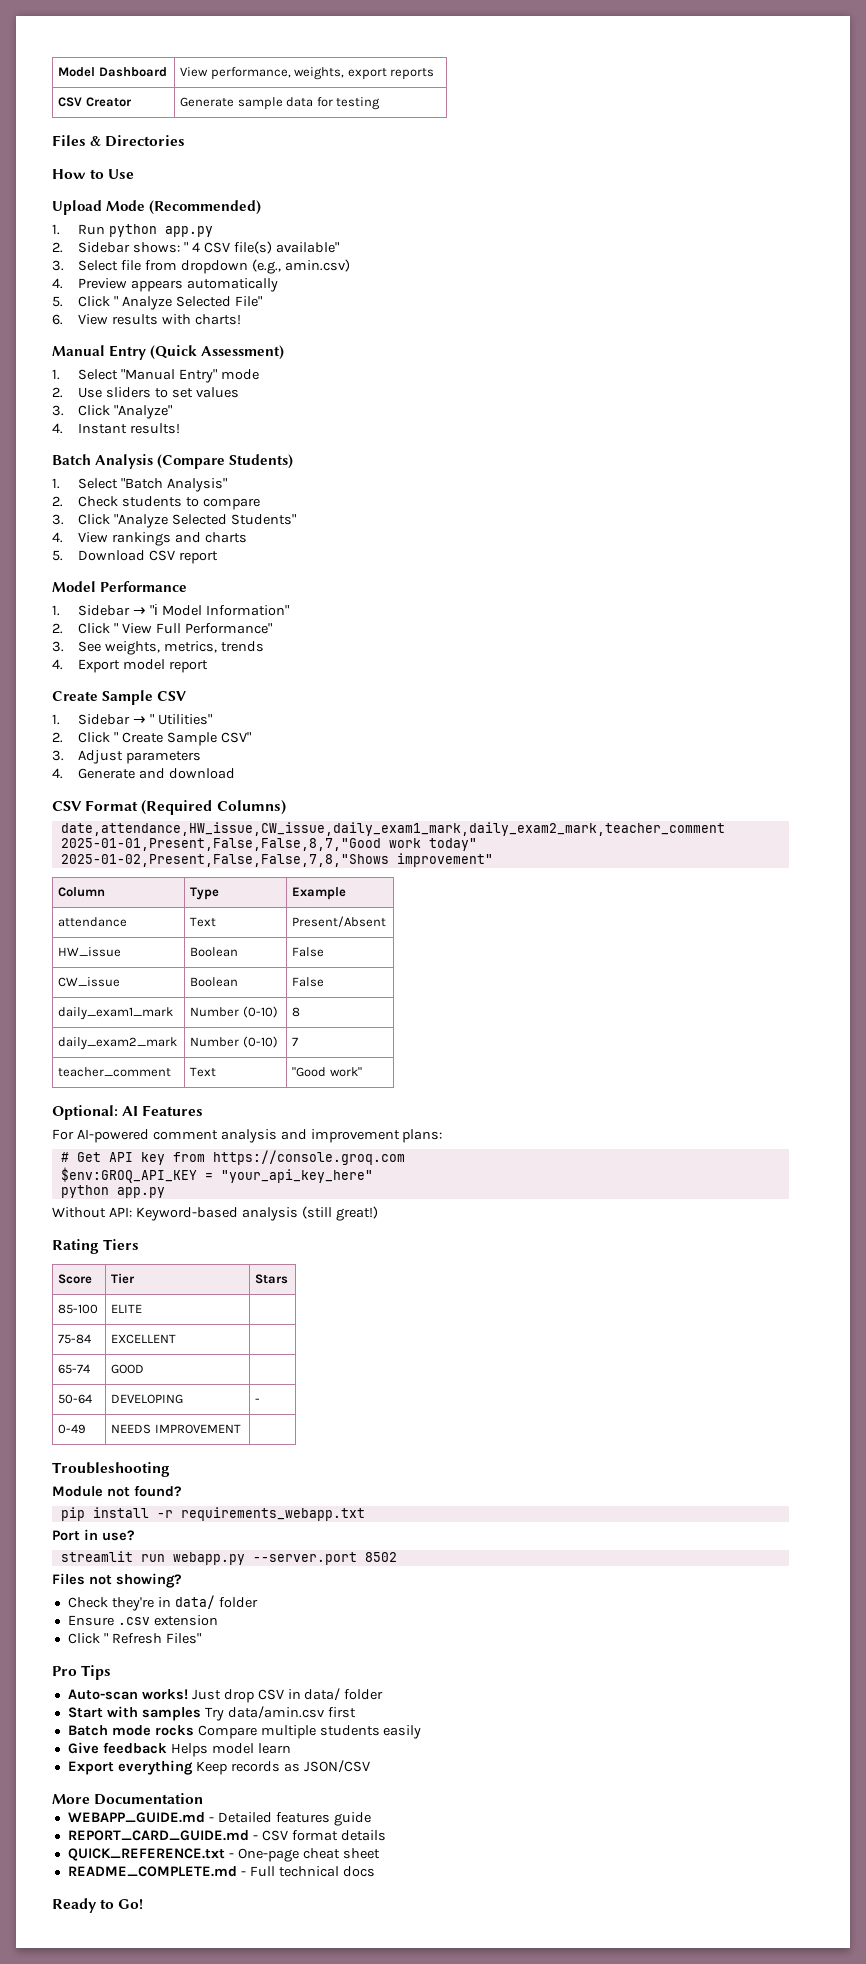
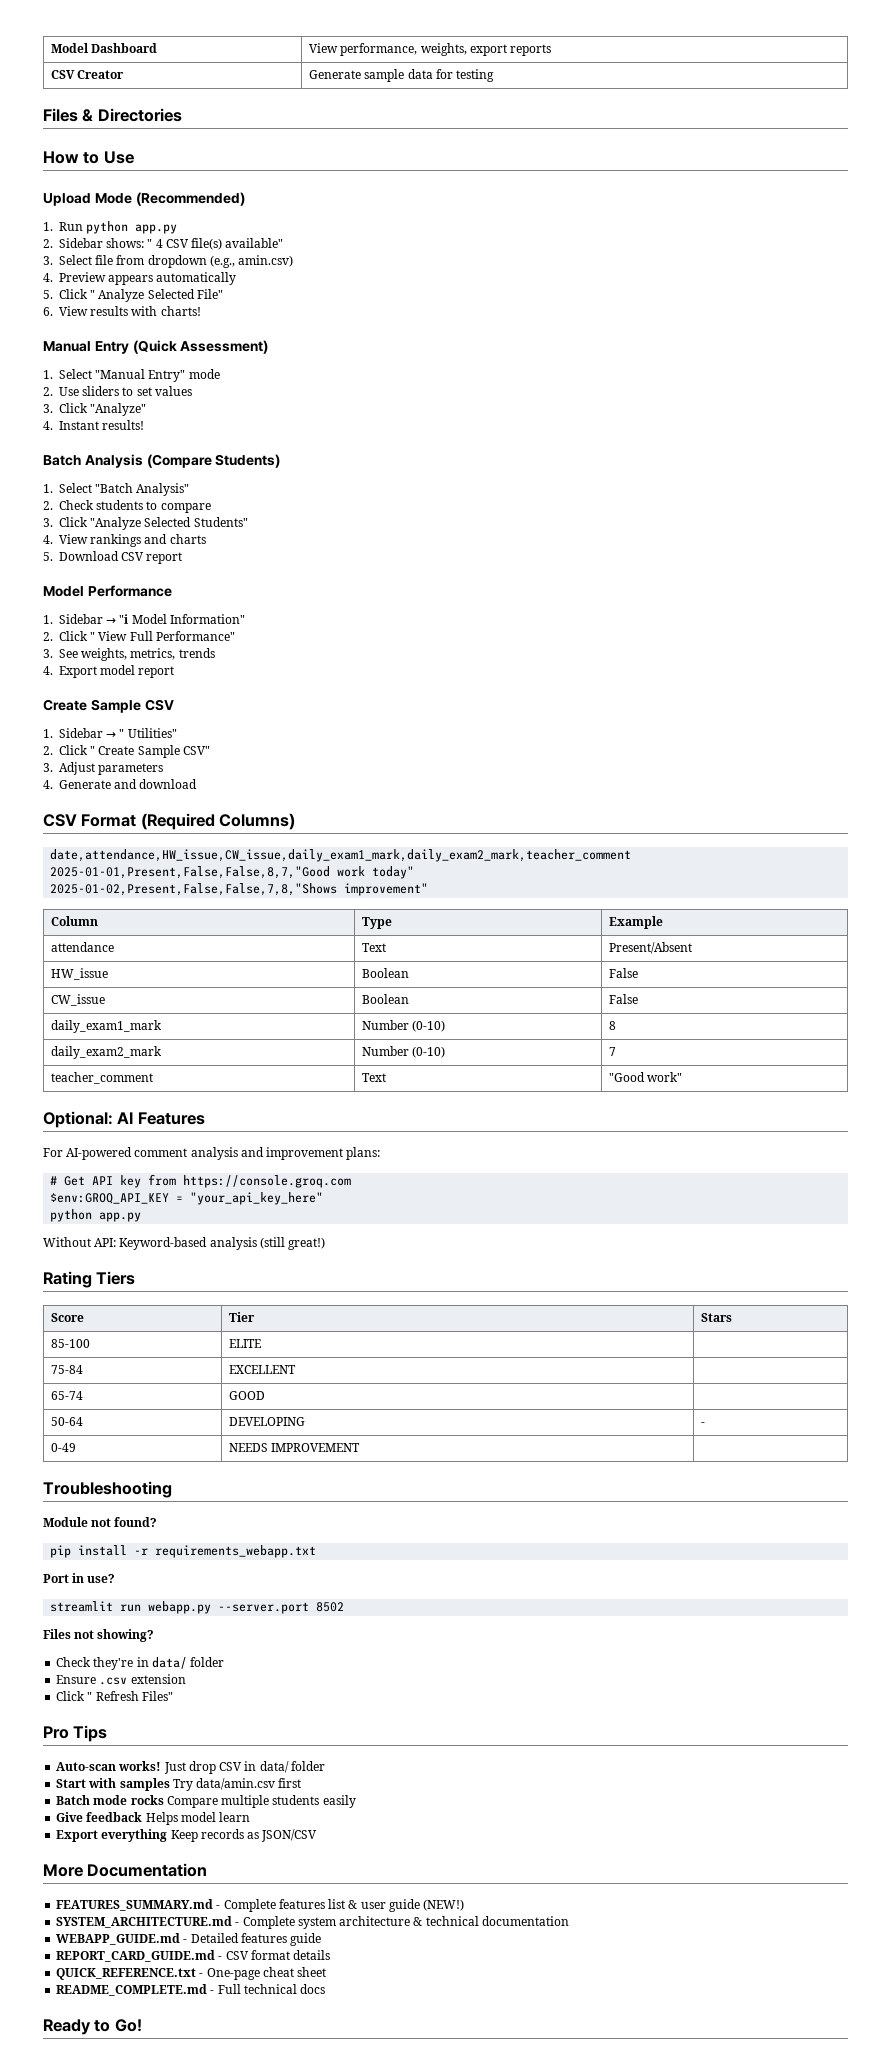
+ FEATURES_SUMMARY.md - Complete features list & user guide (NEW!)
+ SYSTEM_ARCHITECTURE.md - Complete system architecture & technical documentation

